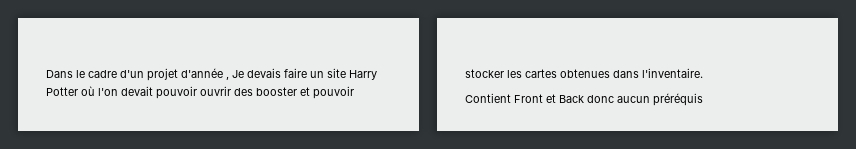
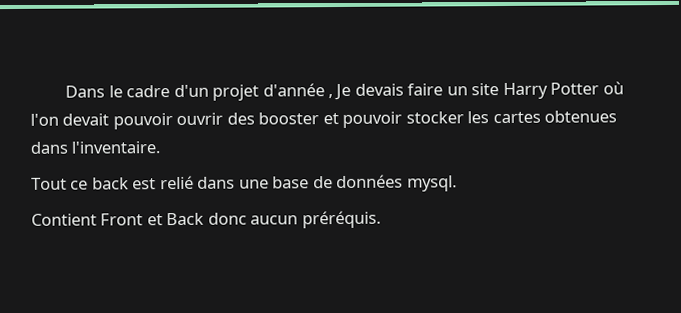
+ Tout ce back est relié dans une base de données mysql.
- Contient Front et Back donc aucun préréquis
+ Contient Front et Back donc aucun préréquis.

